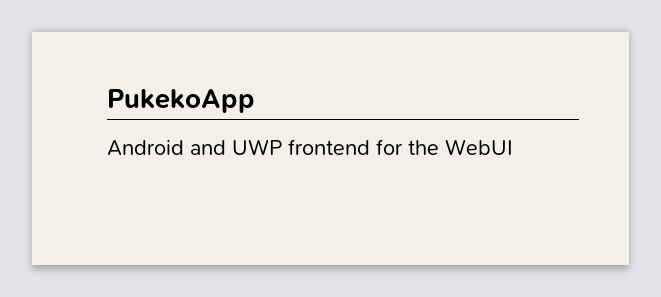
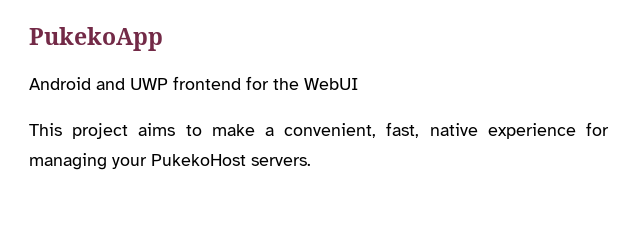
+ This project aims to make a convenient, fast, native experience for managing your PukekoHost servers.

